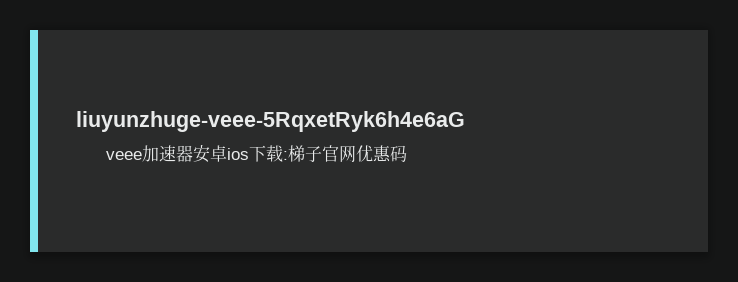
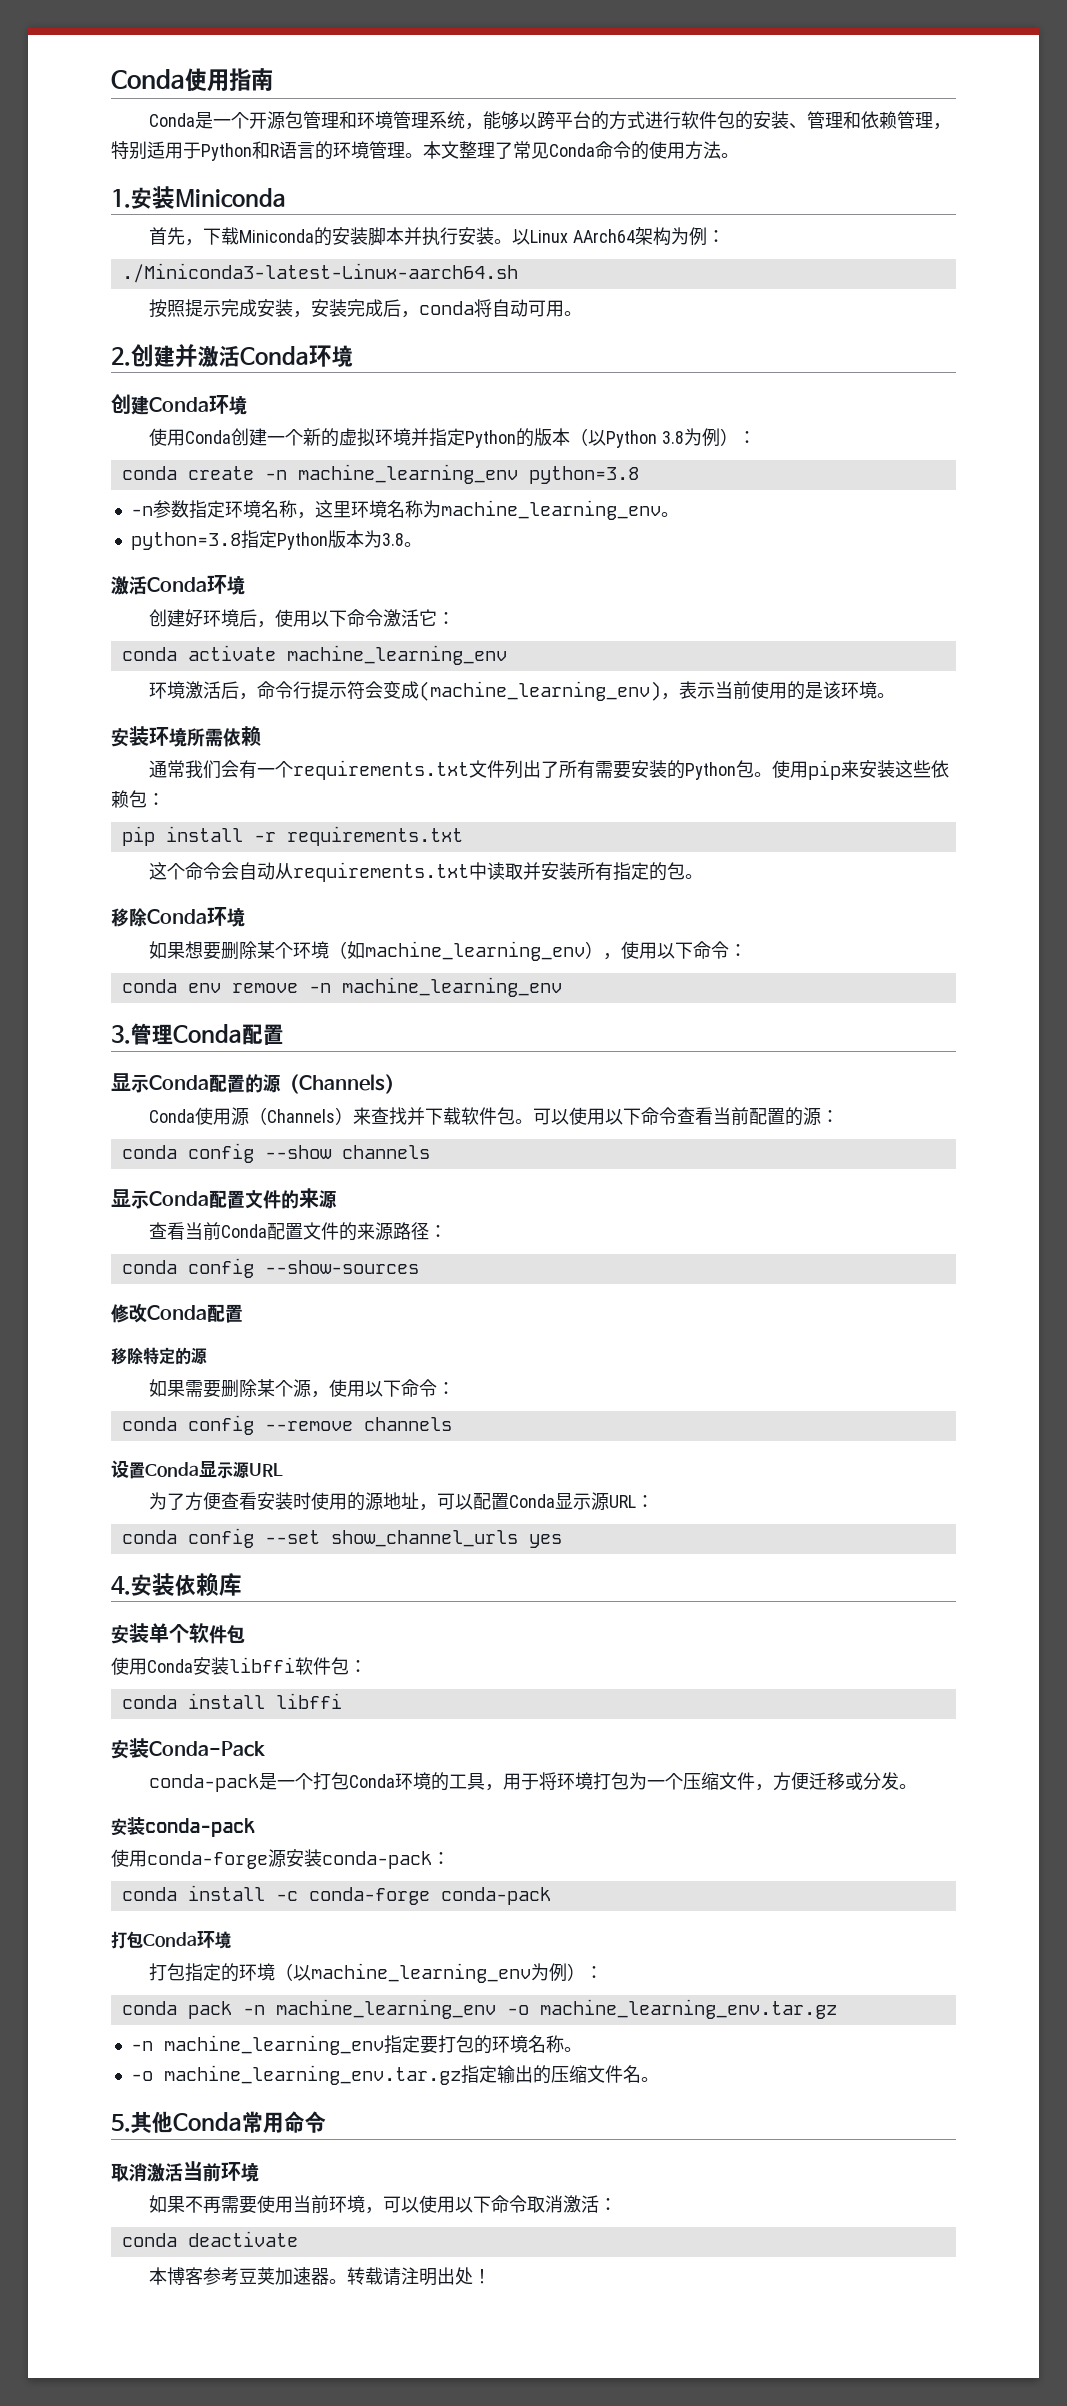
- liuyunzhuge-veee-5RqxetRyk6h4e6aG
- veee加速器安卓ios下载:梯子官网优惠码
+ Conda使用指南
+ Conda是一个开源包管理和环境管理系统，能够以跨平台的方式进行软件包的安装、管理和依赖管理，特别适用于Python和R语言的环境管理。本文整理了常见Conda命令的使用方法。
+ 1.安装Miniconda
+ 首先，下载Miniconda的安装脚本并执行安装。以Linux AArch64架构为例：
+ ./Miniconda3-latest-Linux-aarch64.sh
+ 按照提示完成安装，安装完成后，conda将自动可用。
+ 2.创建并激活Conda环境
+ 创建Conda环境
+ 使用Conda创建一个新的虚拟环境并指定Python的版本（以Python 3.8为例）：
+ conda create -n machine_learning_env python=3.8
+ -n参数指定环境名称，这里环境名称为machine_learning_env。
+ python=3.8指定Python版本为3.8。
+ 激活Conda环境
+ 创建好环境后，使用以下命令激活它：
+ conda activate machine_learning_env
+ 环境激活后，命令行提示符会变成(machine_learning_env)，表示当前使用的是该环境。
+ 安装环境所需依赖
+ 通常我们会有一个requirements.txt文件列出了所有需要安装的Python包。使用pip来安装这些依赖包：
+ pip install -r requirements.txt
+ 这个命令会自动从requirements.txt中读取并安装所有指定的包。
+ 移除Conda环境
+ 如果想要删除某个环境（如machine_learning_env），使用以下命令：
+ conda env remove -n machine_learning_env
+ 3.管理Conda配置
+ 显示Conda配置的源（Channels）
+ Conda使用源（Channels）来查找并下载软件包。可以使用以下命令查看当前配置的源：
+ conda config --show channels
+ 显示Conda配置文件的来源
+ 查看当前Conda配置文件的来源路径：
+ conda config --show-sources
+ 修改Conda配置
+ 移除特定的源
+ 如果需要删除某个源，使用以下命令：
+ conda config --remove channels
+ 设置Conda显示源URL
+ 为了方便查看安装时使用的源地址，可以配置Conda显示源URL：
+ conda config --set show_channel_urls yes
+ 4.安装依赖库
+ 安装单个软件包
+ 使用Conda安装libffi软件包：
+ conda install libffi
+ 安装Conda-Pack
+ conda-pack是一个打包Conda环境的工具，用于将环境打包为一个压缩文件，方便迁移或分发。
+ 安装conda-pack
+ 使用conda-forge源安装conda-pack：
+ conda install -c conda-forge conda-pack
+ 打包Conda环境
+ 打包指定的环境（以machine_learning_env为例）：
+ conda pack -n machine_learning_env -o machine_learning_env.tar.gz
+ -n machine_learning_env指定要打包的环境名称。
+ -o machine_learning_env.tar.gz指定输出的压缩文件名。
+ 5.其他Conda常用命令
+ 取消激活当前环境
+ 如果不再需要使用当前环境，可以使用以下命令取消激活：
+ conda deactivate
+ 本博客参考豆荚加速器。转载请注明出处！

